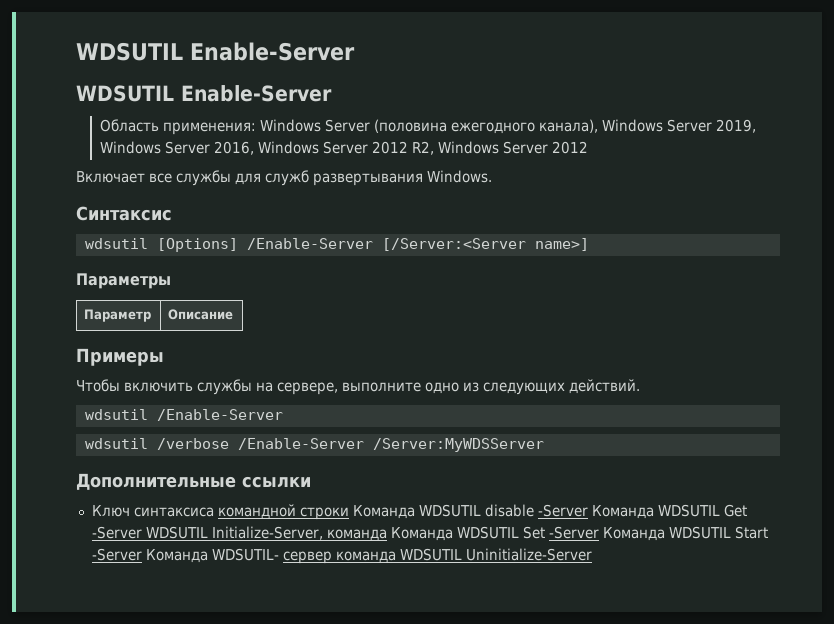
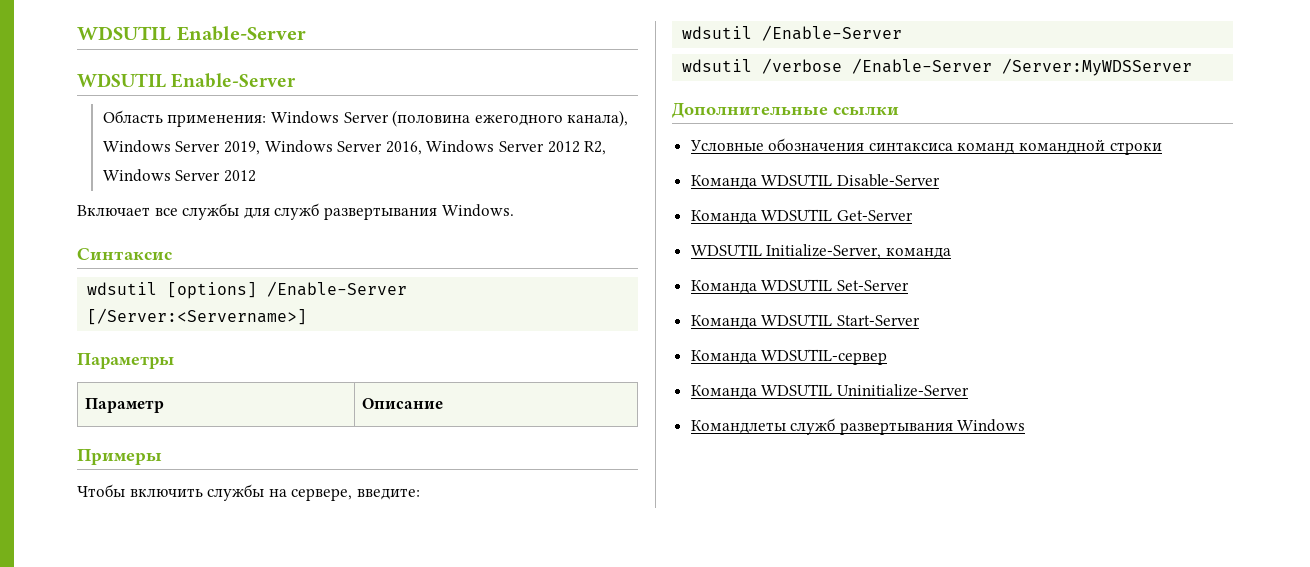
- wdsutil [Options] /Enable-Server [/Server:<Server name>]
+ wdsutil [options] /Enable-Server [/Server:<Servername>]
- Чтобы включить службы на сервере, выполните одно из следующих действий.
+ Чтобы включить службы на сервере, введите:
- Ключ синтаксиса командной строки Команда WDSUTIL disable -Server Команда WDSUTIL Get -Server WDSUTIL Initialize-Server, команда Команда WDSUTIL Set -Server Команда WDSUTIL Start -Server Команда WDSUTIL- сервер команда WDSUTIL Uninitialize-Server
+ Условные обозначения синтаксиса команд командной строки
+ Команда WDSUTIL Disable-Server
+ Команда WDSUTIL Get-Server
+ WDSUTIL Initialize-Server, команда
+ Команда WDSUTIL Set-Server
+ Команда WDSUTIL Start-Server
+ Команда WDSUTIL-сервер
+ Команда WDSUTIL Uninitialize-Server
+ Командлеты служб развертывания Windows

